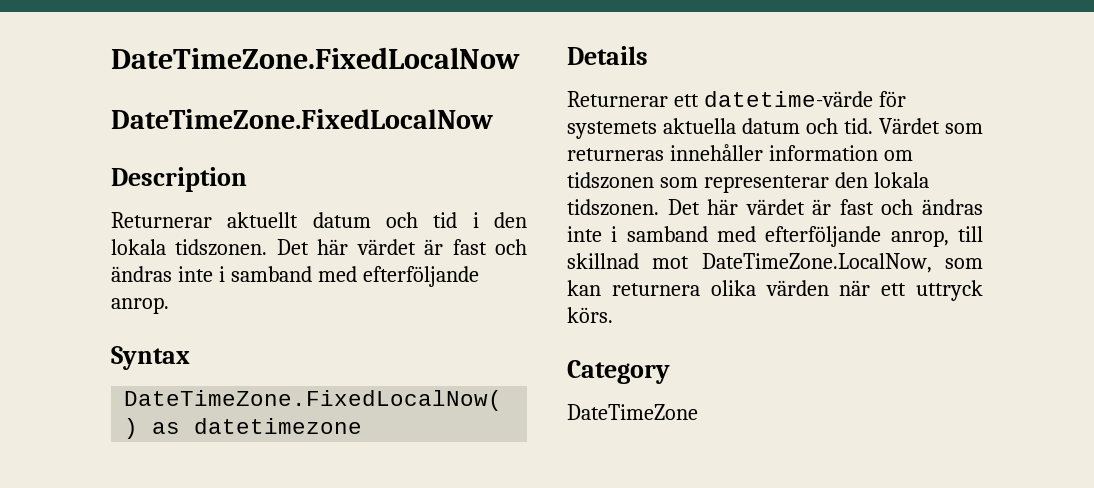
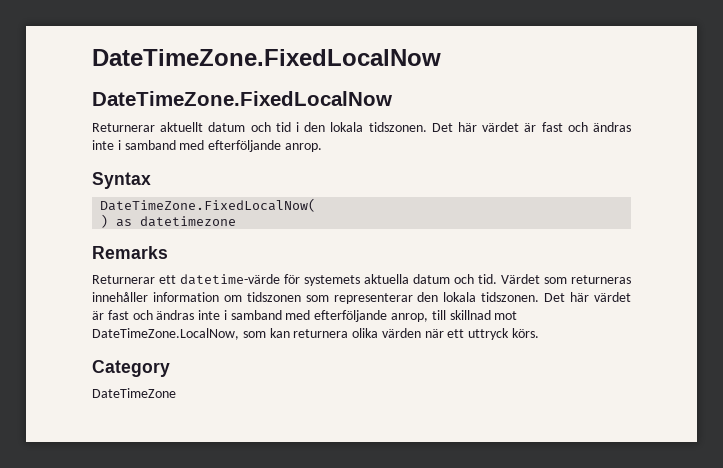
- Description
- Details
+ Remarks

